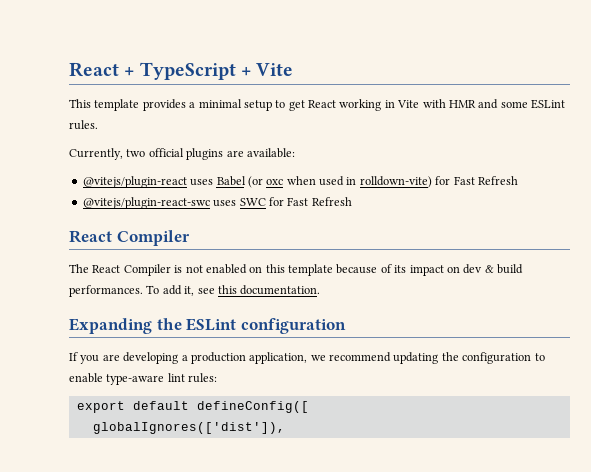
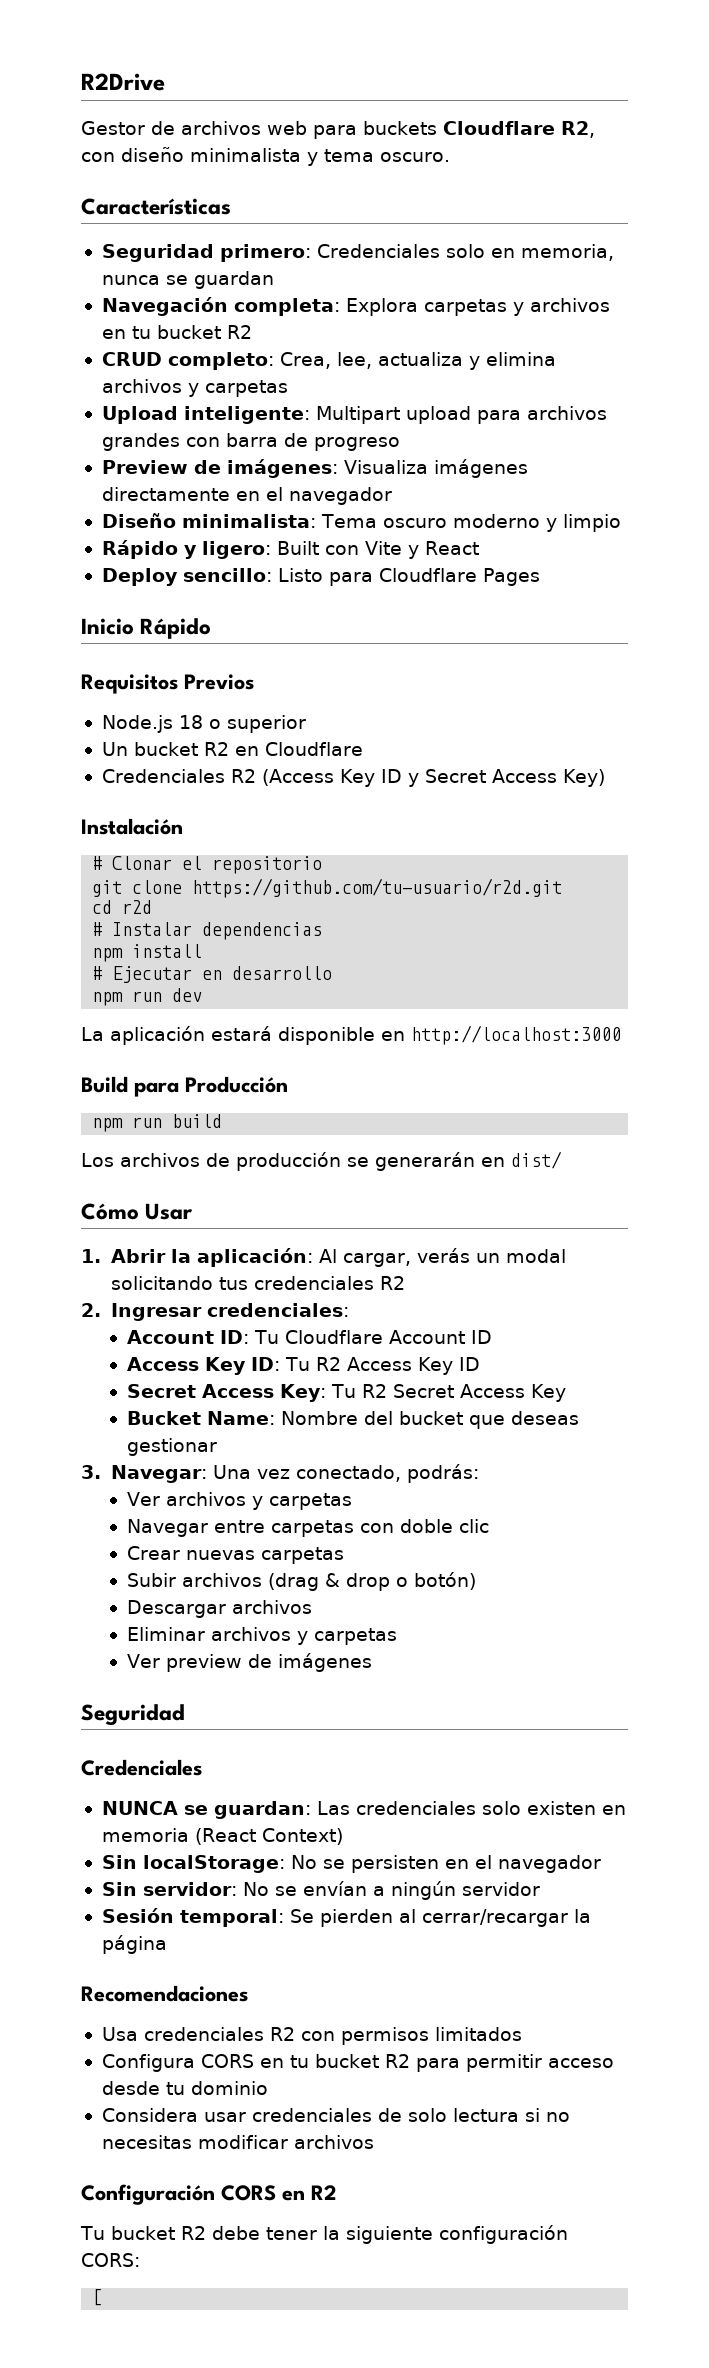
- React + TypeScript + Vite
- This template provides a minimal setup to get React working in Vite with HMR and some ESLint rules.
- Currently, two official plugins are available:
- @vitejs/plugin-react uses Babel (or oxc when used in rolldown-vite) for Fast Refresh
- @vitejs/plugin-react-swc uses SWC for Fast Refresh
- React Compiler
- The React Compiler is not enabled on this template because of its impact on dev & build performances. To add it, see this documentation.
- Expanding the ESLint configuration
- If you are developing a production application, we recommend updating the configuration to enable type-aware lint rules:
- export default defineConfig([
- globalIgnores(['dist']),
+ R2Drive
+ Gestor de archivos web para buckets Cloudflare R2, con diseño minimalista y tema oscuro.
+ Características
+ Seguridad primero: Credenciales solo en memoria, nunca se guardan
+ Navegación completa: Explora carpetas y archivos en tu bucket R2
+ CRUD completo: Crea, lee, actualiza y elimina archivos y carpetas
+ Upload inteligente: Multipart upload para archivos grandes con barra de progreso
+ Preview de imágenes: Visualiza imágenes directamente en el navegador
+ Diseño minimalista: Tema oscuro moderno y limpio
+ Rápido y ligero: Built con Vite y React
+ Deploy sencillo: Listo para Cloudflare Pages
+ Inicio Rápido
+ Requisitos Previos
+ Node.js 18 o superior
+ Un bucket R2 en Cloudflare
+ Credenciales R2 (Access Key ID y Secret Access Key)
+ Instalación
+ # Clonar el repositorio
+ git clone https://github.com/tu-usuario/r2d.git
+ cd r2d
+ # Instalar dependencias
+ npm install
+ # Ejecutar en desarrollo
+ npm run dev
+ La aplicación estará disponible en http://localhost:3000
+ Build para Producción
+ npm run build
+ Los archivos de producción se generarán en dist/
+ Cómo Usar
+ 1. Abrir la aplicación: Al cargar, verás un modal solicitando tus credenciales R2
+ 2. Ingresar credenciales:
+ Account ID: Tu Cloudflare Account ID
+ Access Key ID: Tu R2 Access Key ID
+ Secret Access Key: Tu R2 Secret Access Key
+ Bucket Name: Nombre del bucket que deseas gestionar
+ 3. Navegar: Una vez conectado, podrás:
+ Ver archivos y carpetas
+ Navegar entre carpetas con doble clic
+ Crear nuevas carpetas
+ Subir archivos (drag & drop o botón)
+ Descargar archivos
+ Eliminar archivos y carpetas
+ Ver preview de imágenes
+ Seguridad
+ Credenciales
+ NUNCA se guardan: Las credenciales solo existen en memoria (React Context)
+ Sin localStorage: No se persisten en el navegador
+ Sin servidor: No se envían a ningún servidor
+ Sesión temporal: Se pierden al cerrar/recargar la página
+ Recomendaciones
+ Usa credenciales R2 con permisos limitados
+ Configura CORS en tu bucket R2 para permitir acceso desde tu dominio
+ Considera usar credenciales de solo lectura si no necesitas modificar archivos
+ Configuración CORS en R2
+ Tu bucket R2 debe tener la siguiente configuración CORS:
+ [

